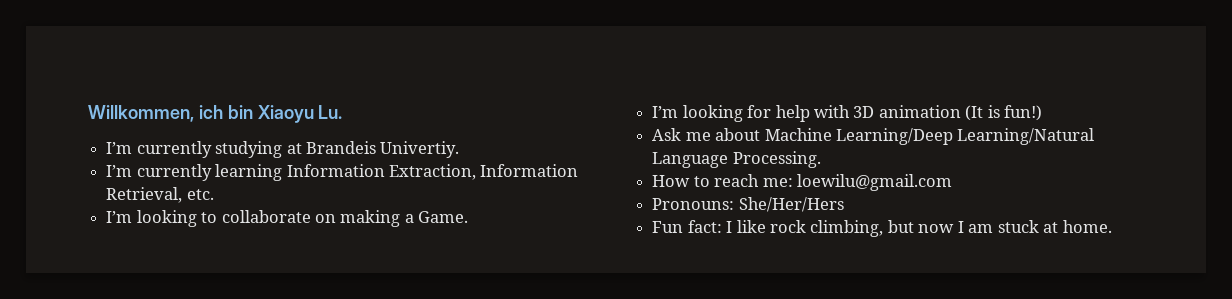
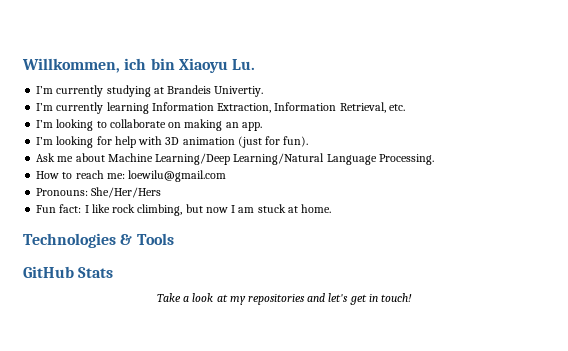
- I’m looking to collaborate on making a Game.
+ I’m looking to collaborate on making an app.
- I’m looking for help with 3D animation (It is fun!)
+ I’m looking for help with 3D animation (just for fun).
+ Technologies & Tools
+ GitHub Stats
+ Take a look at my repositories and let's get in touch!

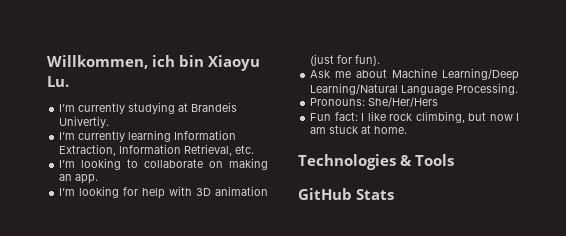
- How to reach me: loewilu@gmail.com
- Take a look at my repositories and let's get in touch!

